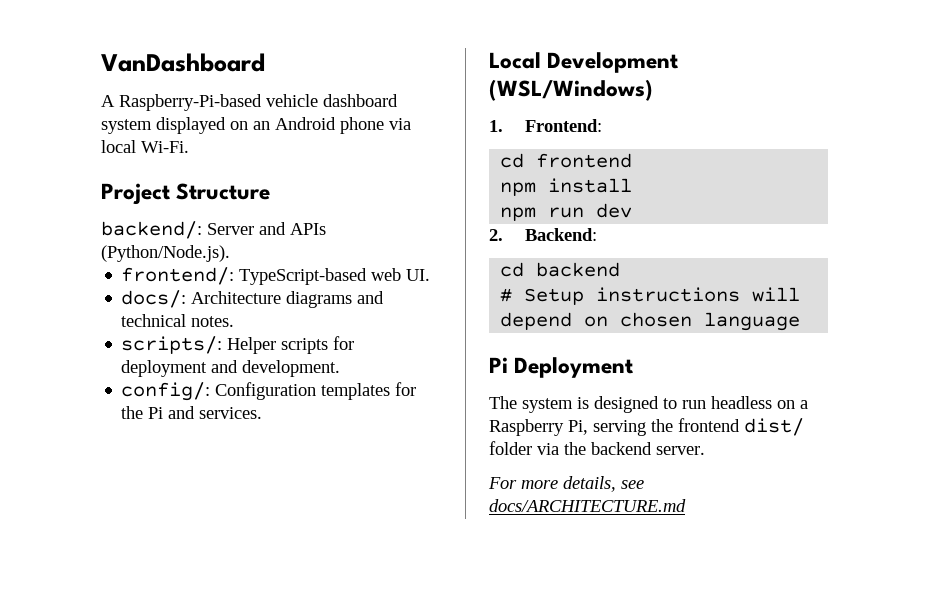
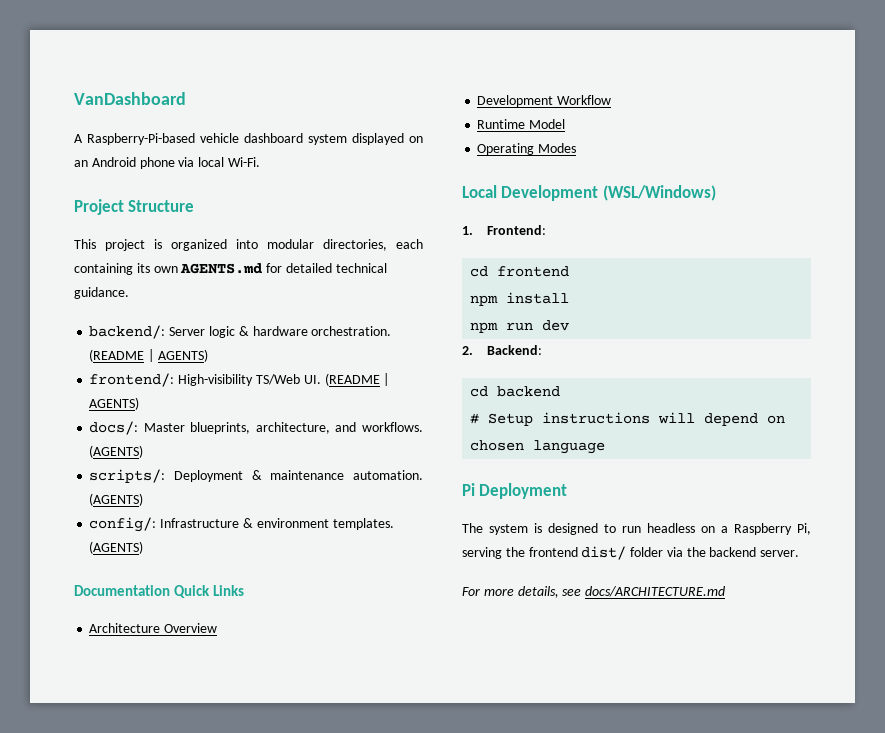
- backend/: Server and APIs (Python/Node.js).
+ This project is organized into modular directories, each containing its own AGENTS.md for detailed technical guidance.
+ backend/: Server logic & hardware orchestration. (README | AGENTS)
- frontend/: TypeScript-based web UI.
- docs/: Architecture diagrams and technical notes.
- scripts/: Helper scripts for deployment and development.
- config/: Configuration templates for the Pi and services.
+ frontend/: High-visibility TS/Web UI. (README | AGENTS)
+ docs/: Master blueprints, architecture, and workflows. (AGENTS)
+ scripts/: Deployment & maintenance automation. (AGENTS)
+ config/: Infrastructure & environment templates. (AGENTS)
+ Documentation Quick Links
+ Architecture Overview
+ Development Workflow
+ Runtime Model
+ Operating Modes

